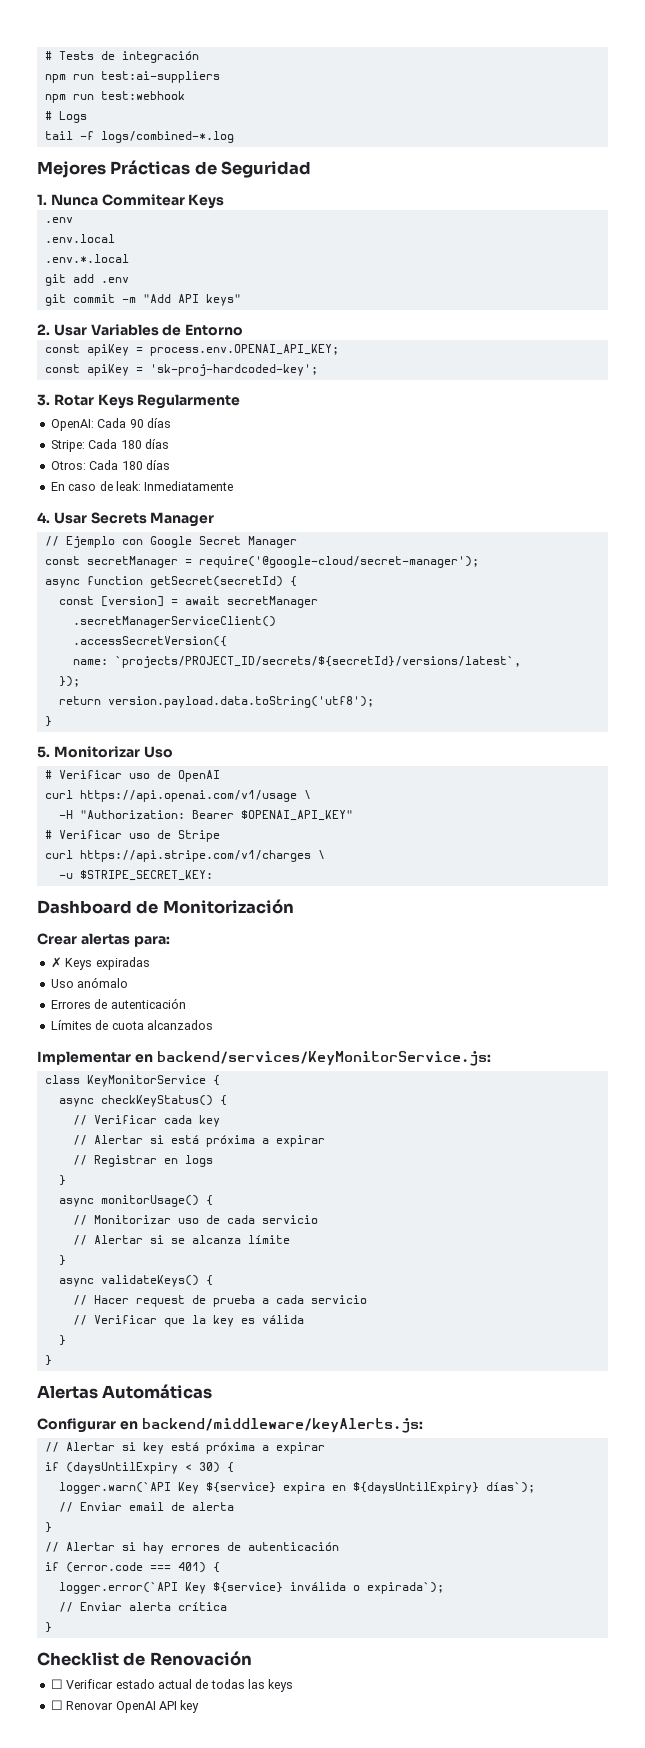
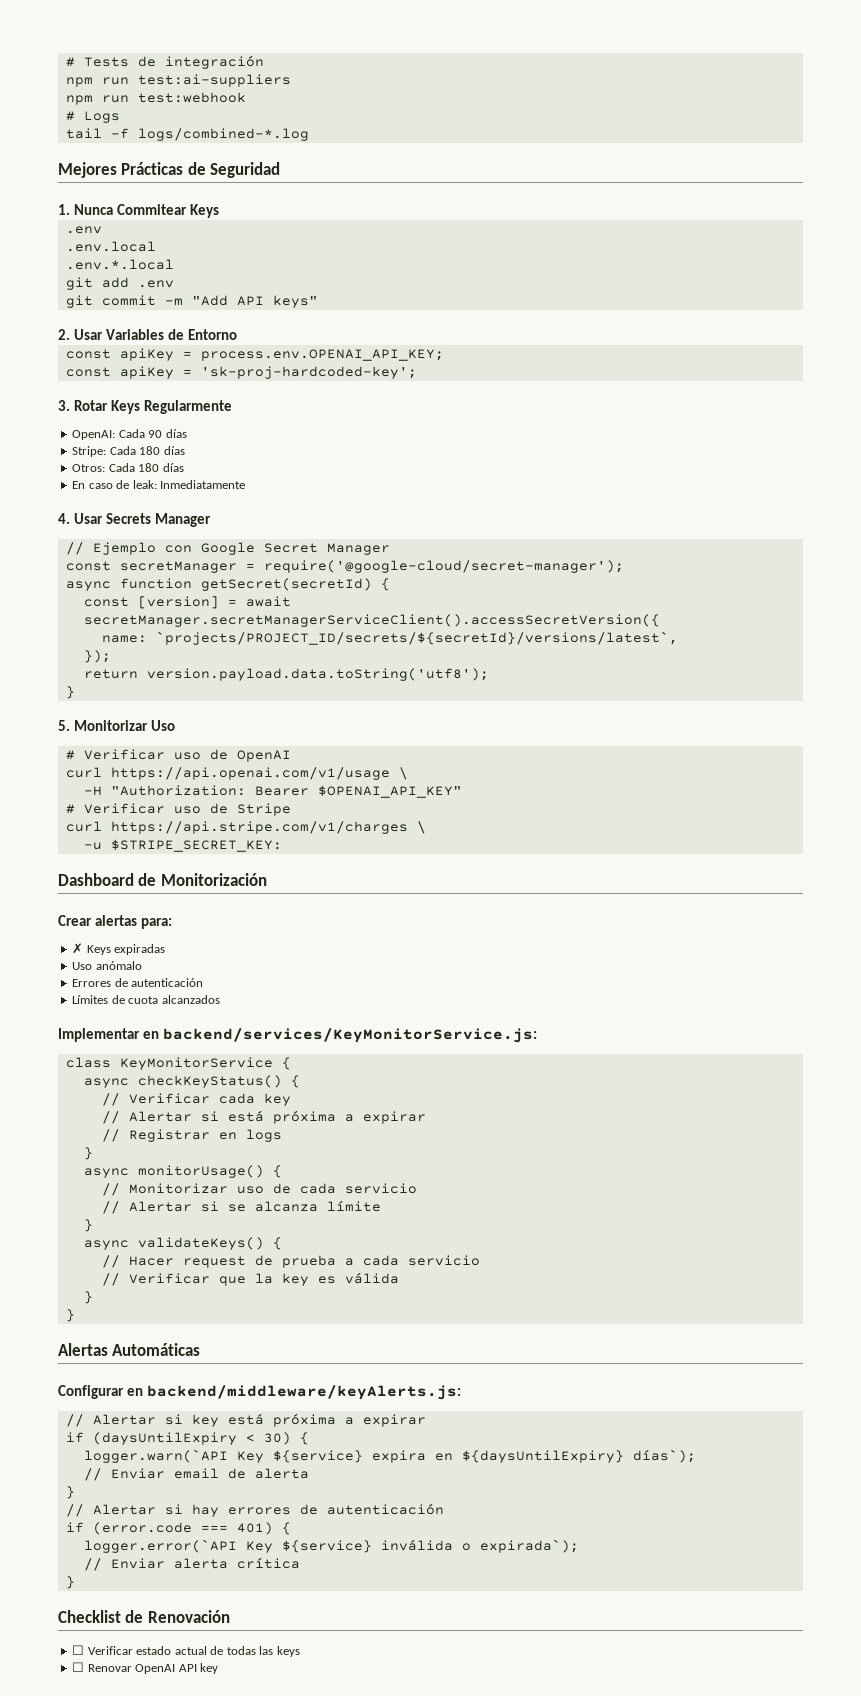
- const [version] = await secretManager
- .secretManagerServiceClient()
- .accessSecretVersion({
+ const [version] = await secretManager.secretManagerServiceClient().accessSecretVersion({

